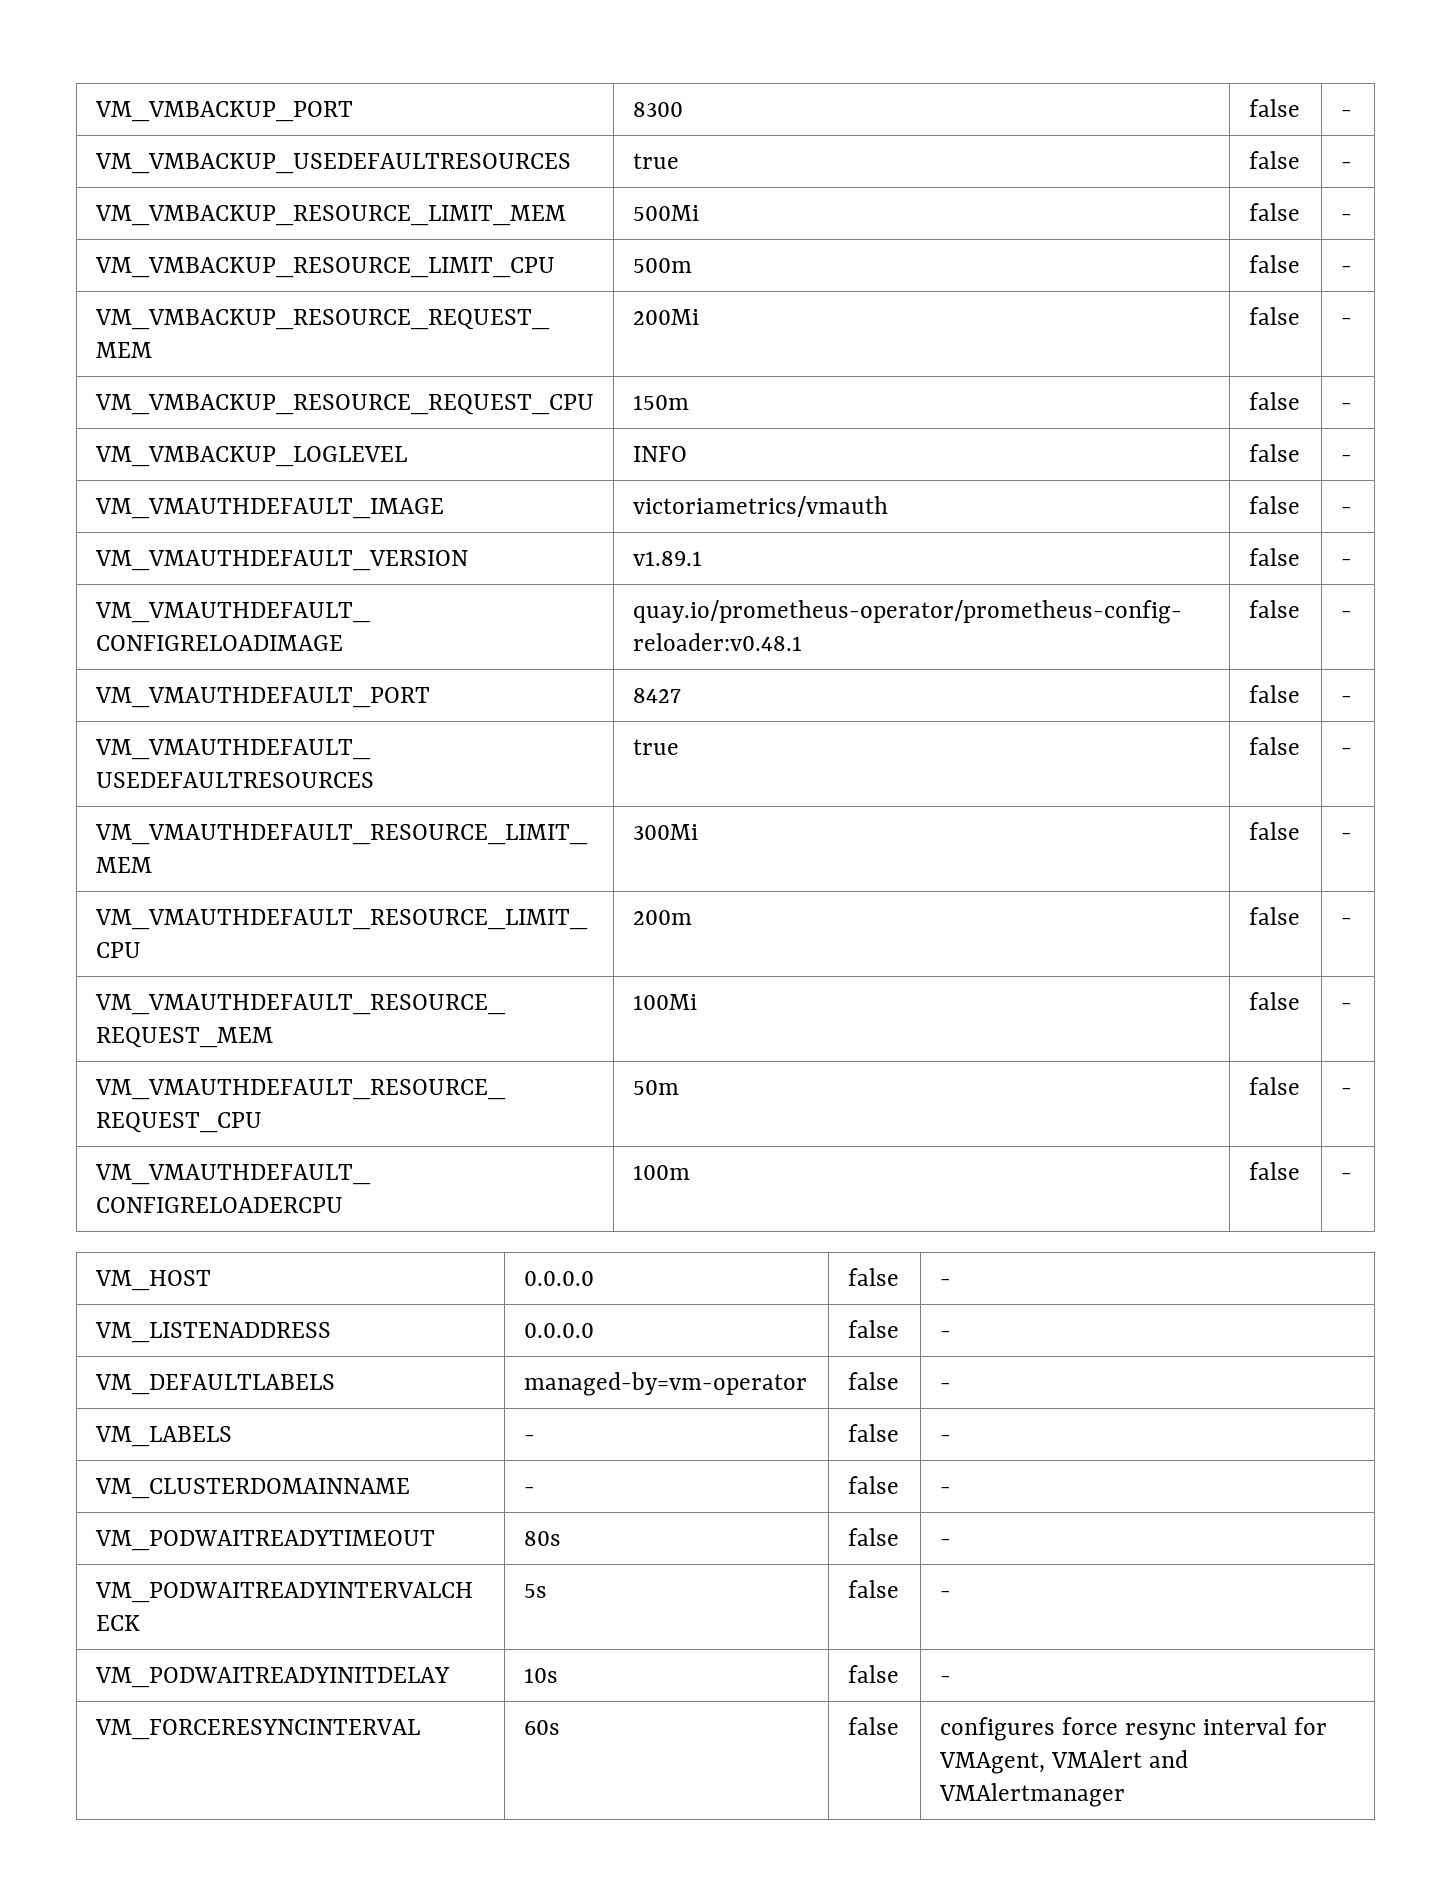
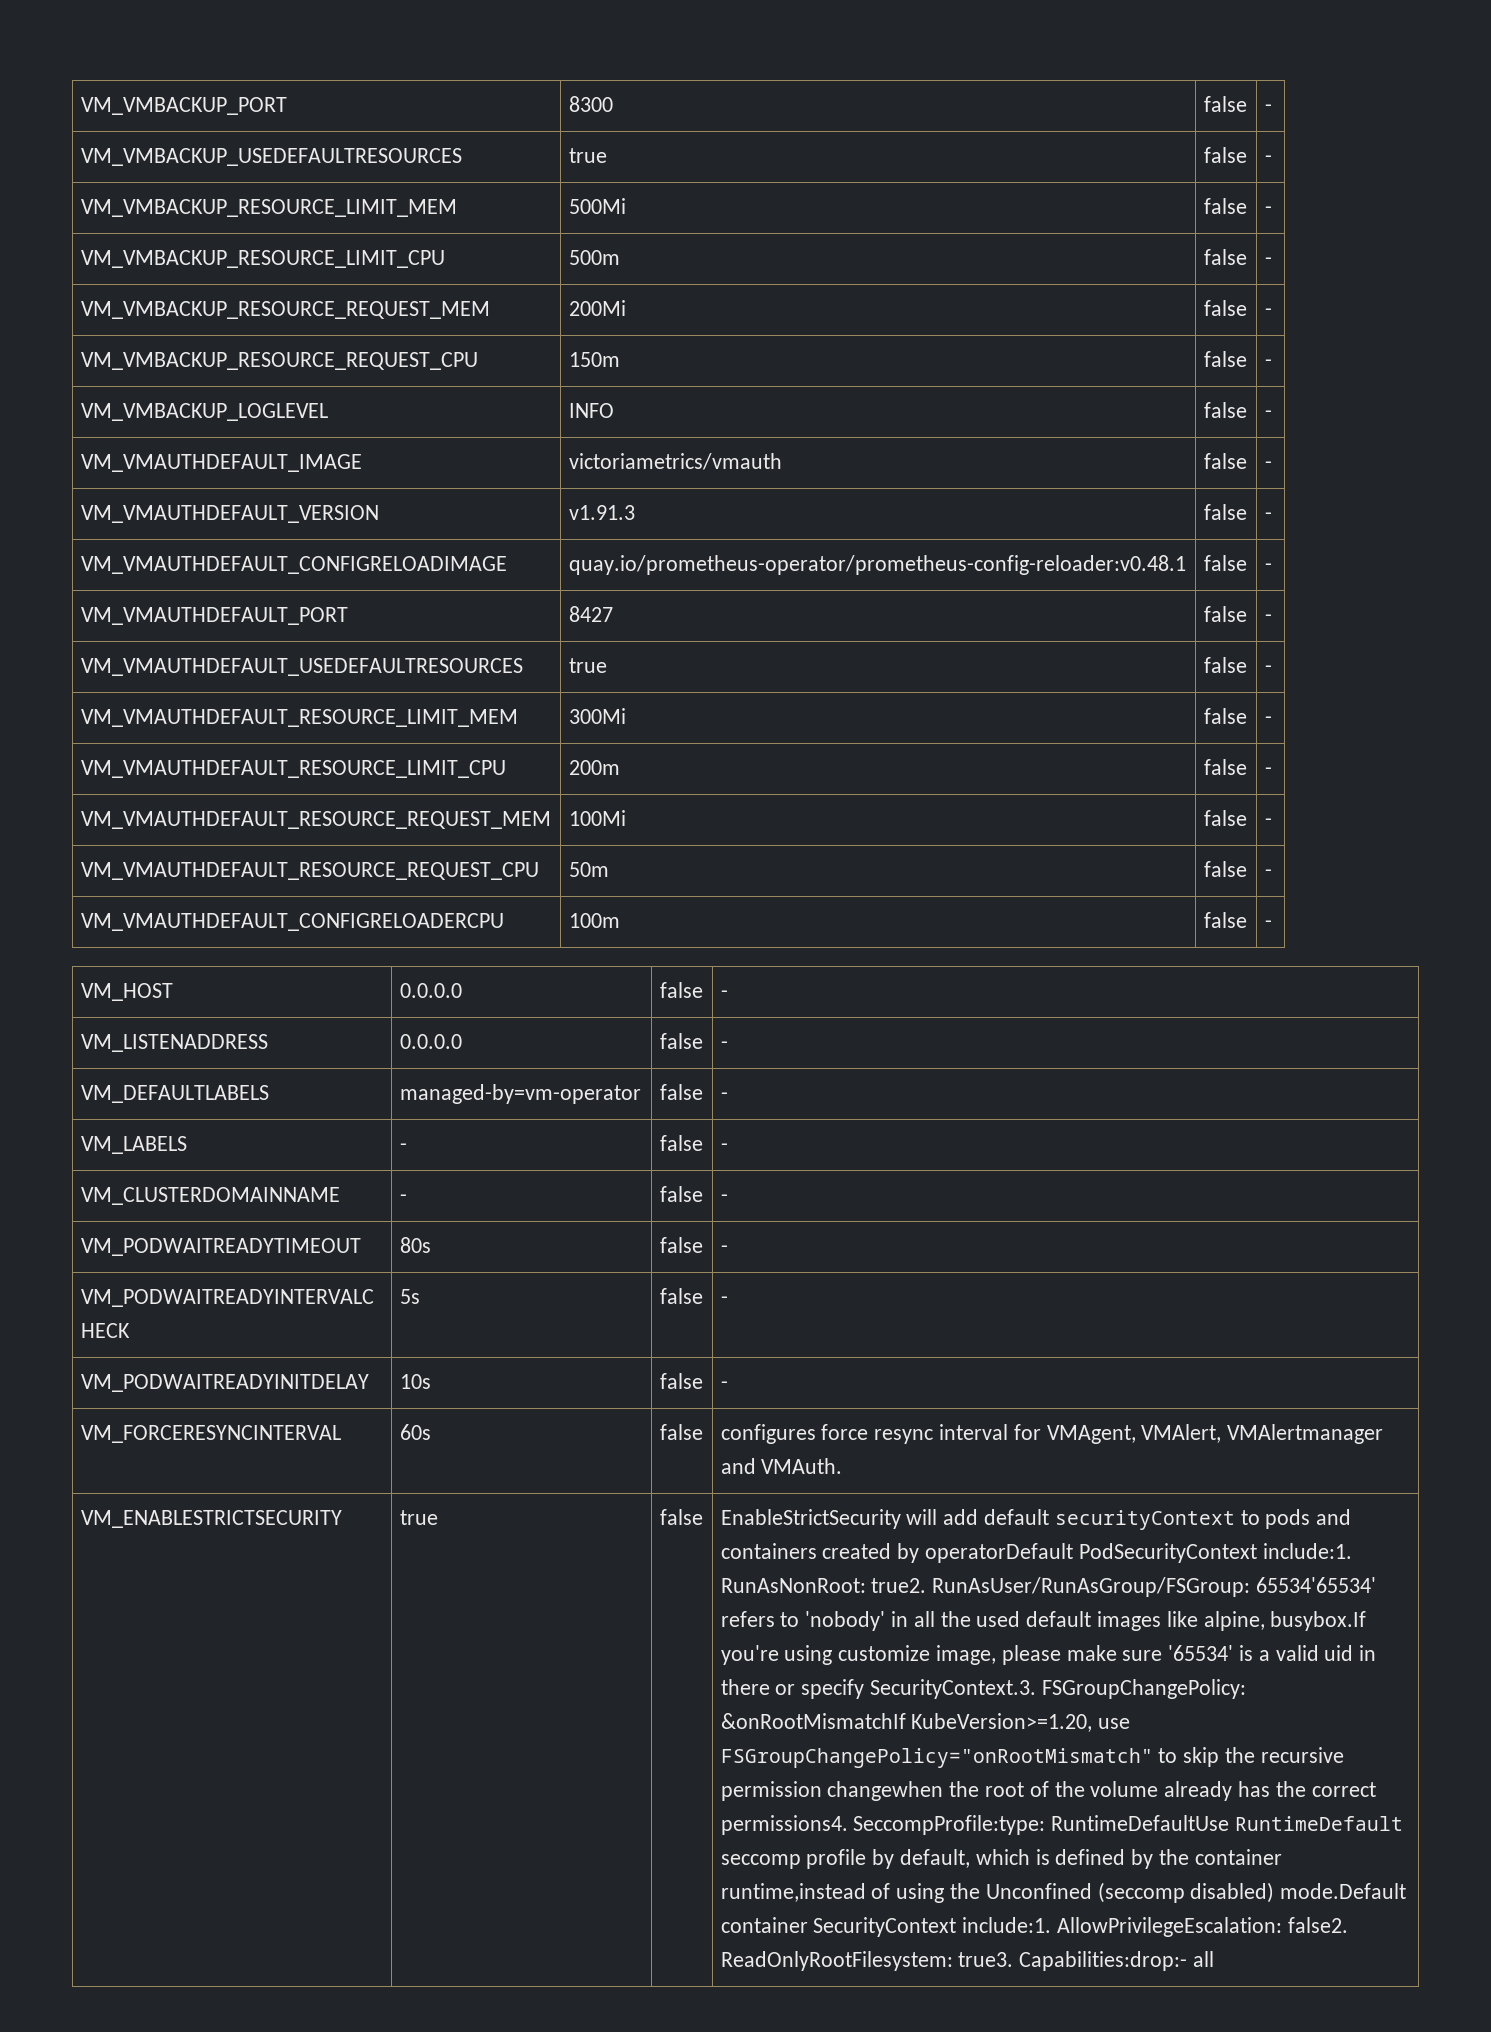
- VM_VMAUTHDEFAULT_VERSION | v1.89.1 | false | -
+ VM_VMAUTHDEFAULT_VERSION | v1.91.3 | false | -
- VM_FORCERESYNCINTERVAL | 60s | false | configures force resync interval for VMAgent, VMAlert and VMAlertmanager
+ VM_FORCERESYNCINTERVAL | 60s | false | configures force resync interval for VMAgent, VMAlert, VMAlertmanager and VMAuth.
+ VM_ENABLESTRICTSECURITY | true | false | EnableStrictSecurity will add default securityContext to pods and containers created by operatorDefault PodSecurityContext include:1. RunAsNonRoot: true2. RunAsUser/RunAsGroup/FSGroup: 65534'65534' refers to 'nobody' in all the used default images like alpine, busybox.If you're using customize image, please make sure '65534' is a valid uid in there or specify SecurityContext.3. FSGroupChangePolicy: &onRootMismatchIf KubeVersion>=1.20, use FSGroupChangePolicy="onRootMismatch" to skip the recursive permission changewhen the root of the volume already has the correct permissions4. SeccompProfile:type: RuntimeDefaultUse RuntimeDefault seccomp profile by default, which is defined by the container runtime,instead of using the Unconfined (seccomp disabled) mode.Default container SecurityContext include:1. AllowPrivilegeEscalation: false2. ReadOnlyRootFilesystem: true3. Capabilities:drop:- all

